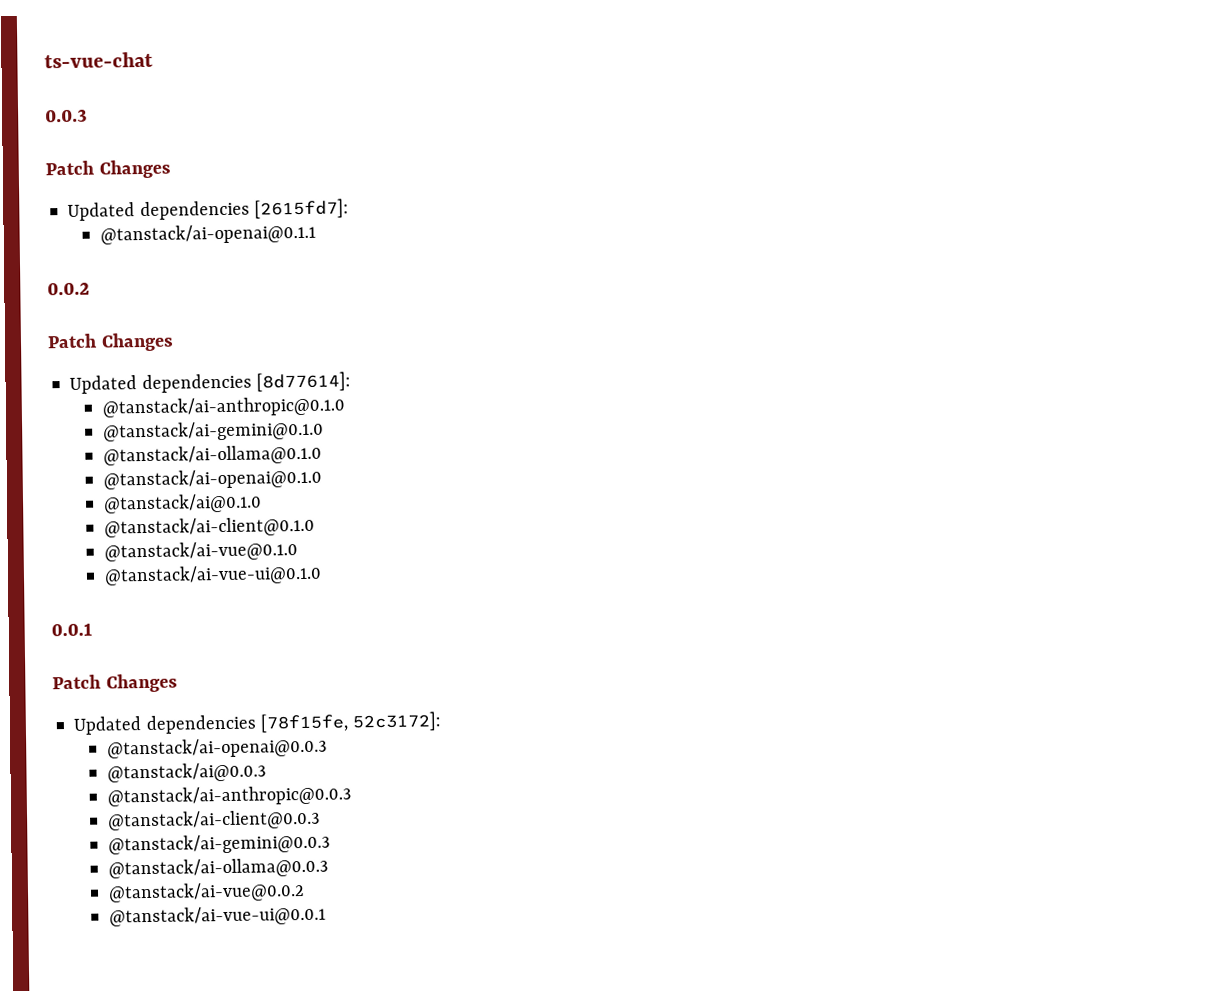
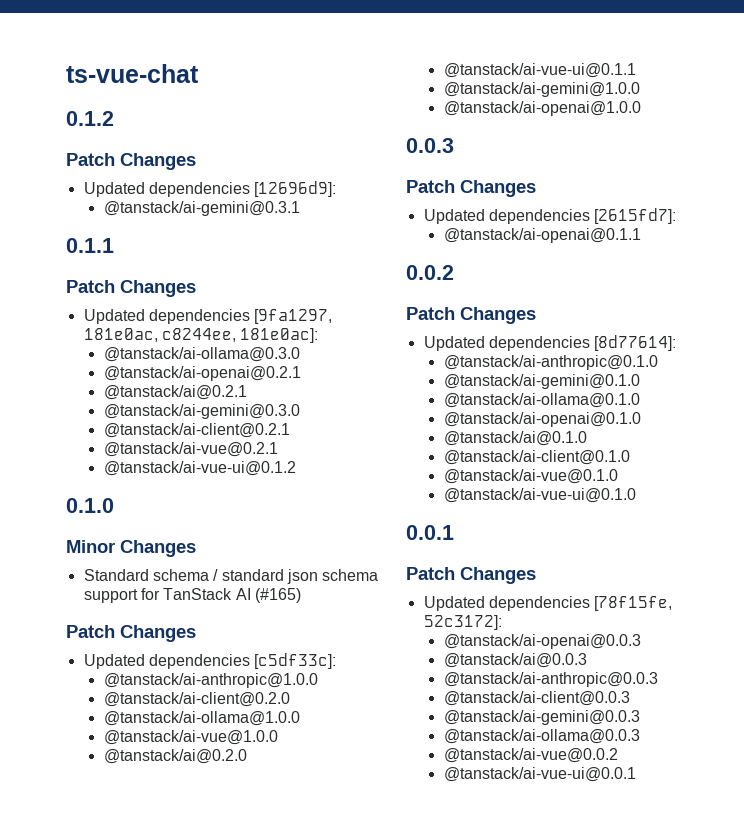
+ 0.1.2
+ Patch Changes
+ Updated dependencies [12696d9]:
+ @tanstack/ai-gemini@0.3.1
+ 0.1.1
+ Patch Changes
+ Updated dependencies [9fa1297, 181e0ac, c8244ee, 181e0ac]:
+ @tanstack/ai-ollama@0.3.0
+ @tanstack/ai-openai@0.2.1
+ @tanstack/ai@0.2.1
+ @tanstack/ai-gemini@0.3.0
+ @tanstack/ai-client@0.2.1
+ @tanstack/ai-vue@0.2.1
+ @tanstack/ai-vue-ui@0.1.2
+ 0.1.0
+ Minor Changes
+ Standard schema / standard json schema support for TanStack AI (#165)
+ Patch Changes
+ Updated dependencies [c5df33c]:
+ @tanstack/ai-anthropic@1.0.0
+ @tanstack/ai-client@0.2.0
+ @tanstack/ai-ollama@1.0.0
+ @tanstack/ai-vue@1.0.0
+ @tanstack/ai@0.2.0
+ @tanstack/ai-vue-ui@0.1.1
+ @tanstack/ai-gemini@1.0.0
+ @tanstack/ai-openai@1.0.0

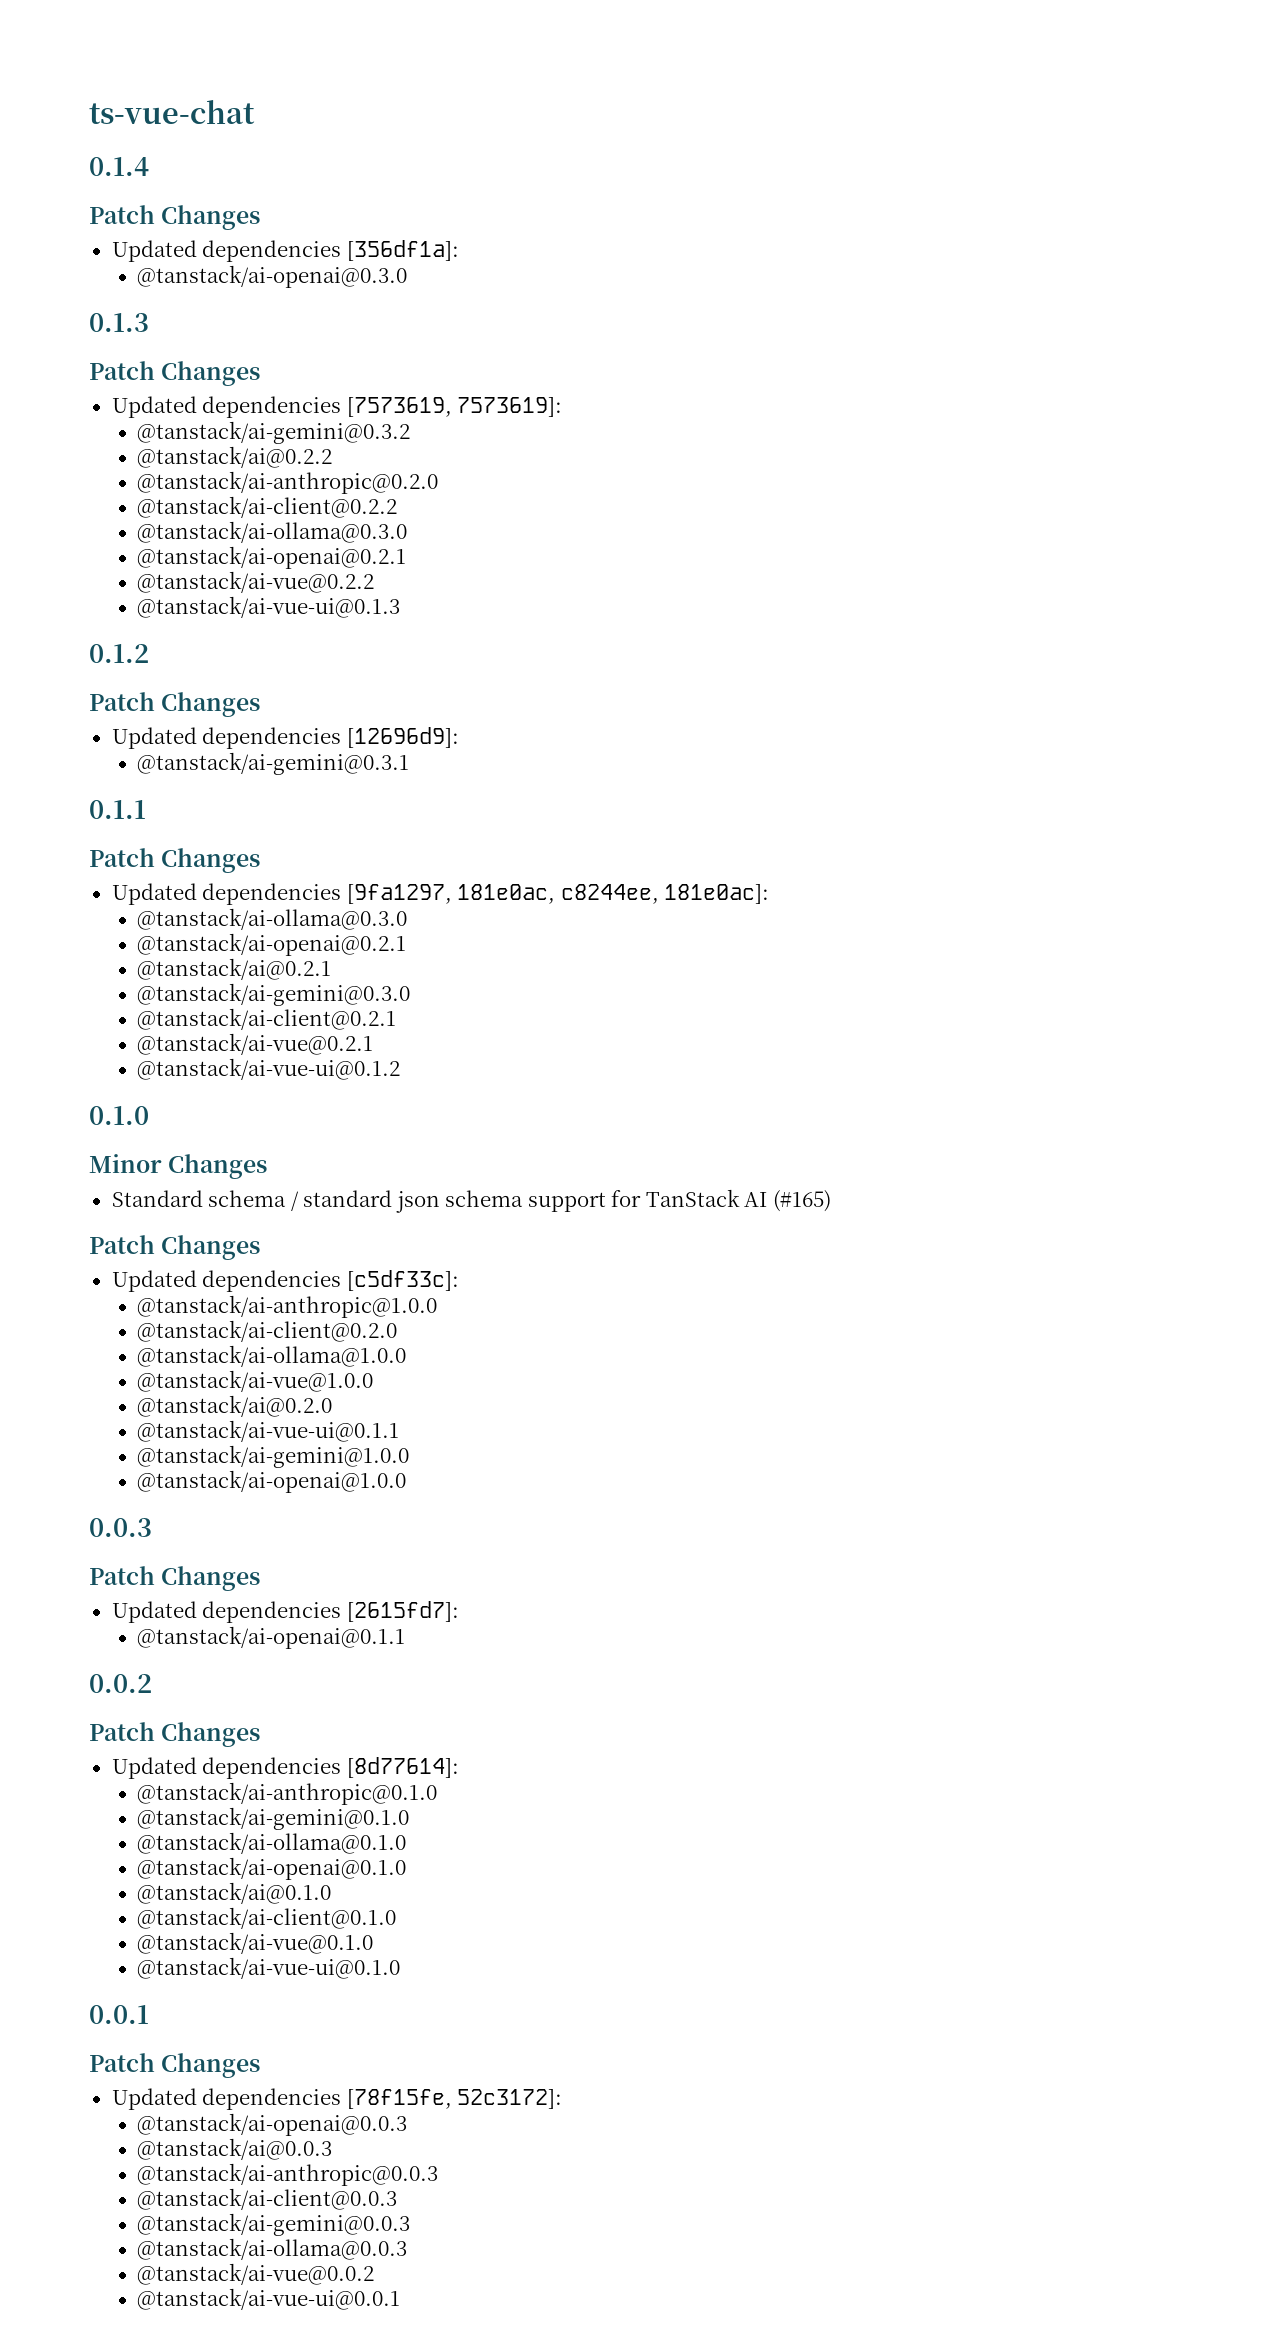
+ 0.1.4
+ Patch Changes
+ Updated dependencies [356df1a]:
+ @tanstack/ai-openai@0.3.0
+ 0.1.3
+ Patch Changes
+ Updated dependencies [7573619, 7573619]:
+ @tanstack/ai-gemini@0.3.2
+ @tanstack/ai@0.2.2
+ @tanstack/ai-anthropic@0.2.0
+ @tanstack/ai-client@0.2.2
+ @tanstack/ai-ollama@0.3.0
+ @tanstack/ai-openai@0.2.1
+ @tanstack/ai-vue@0.2.2
+ @tanstack/ai-vue-ui@0.1.3

